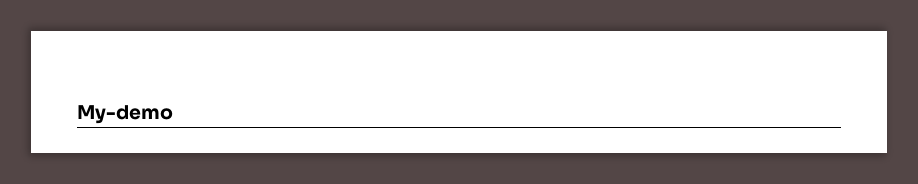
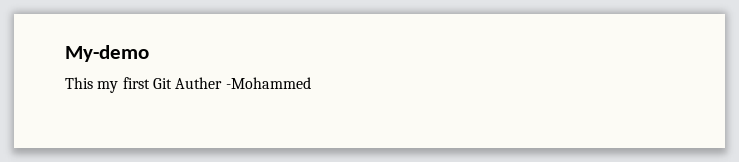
+ This my first Git Auther -Mohammed

